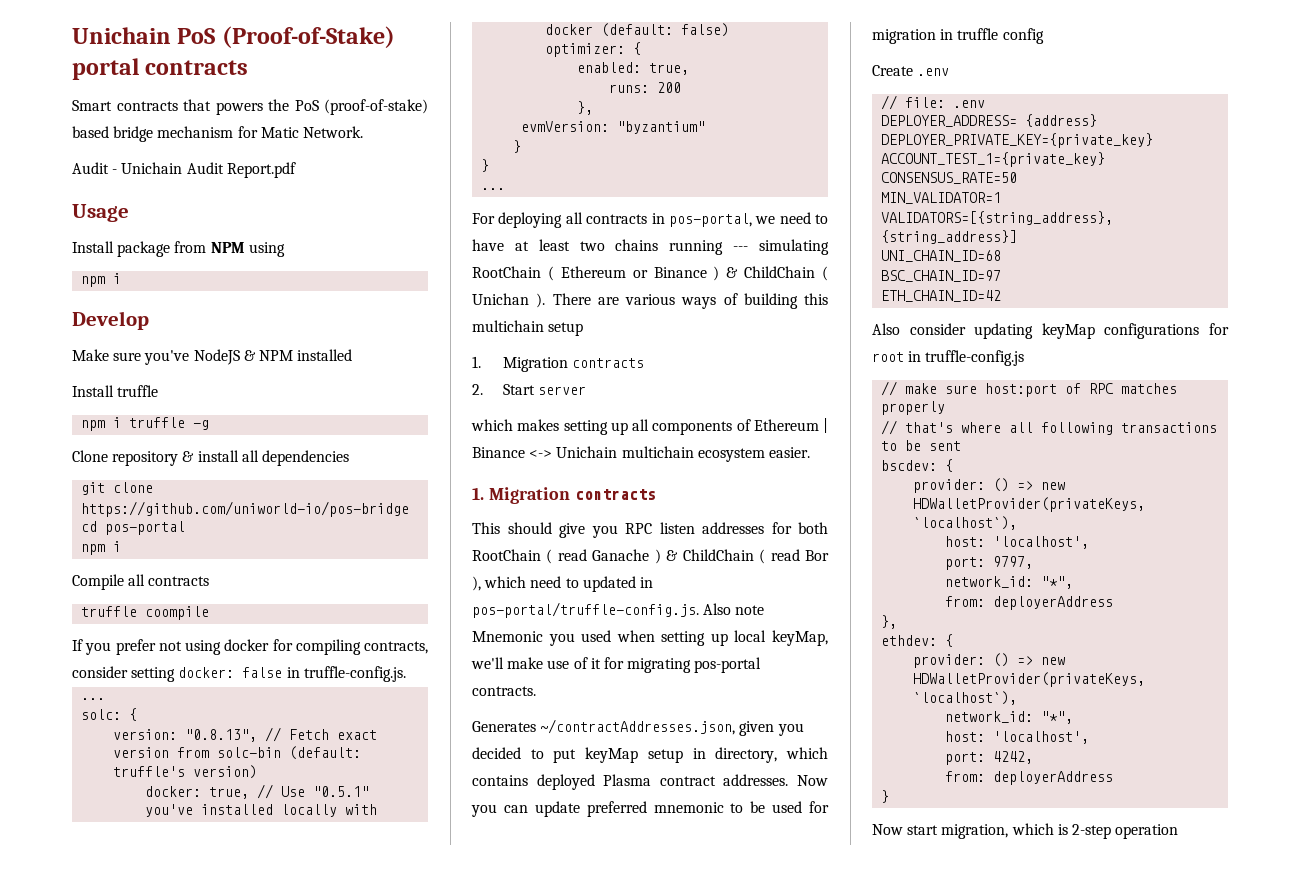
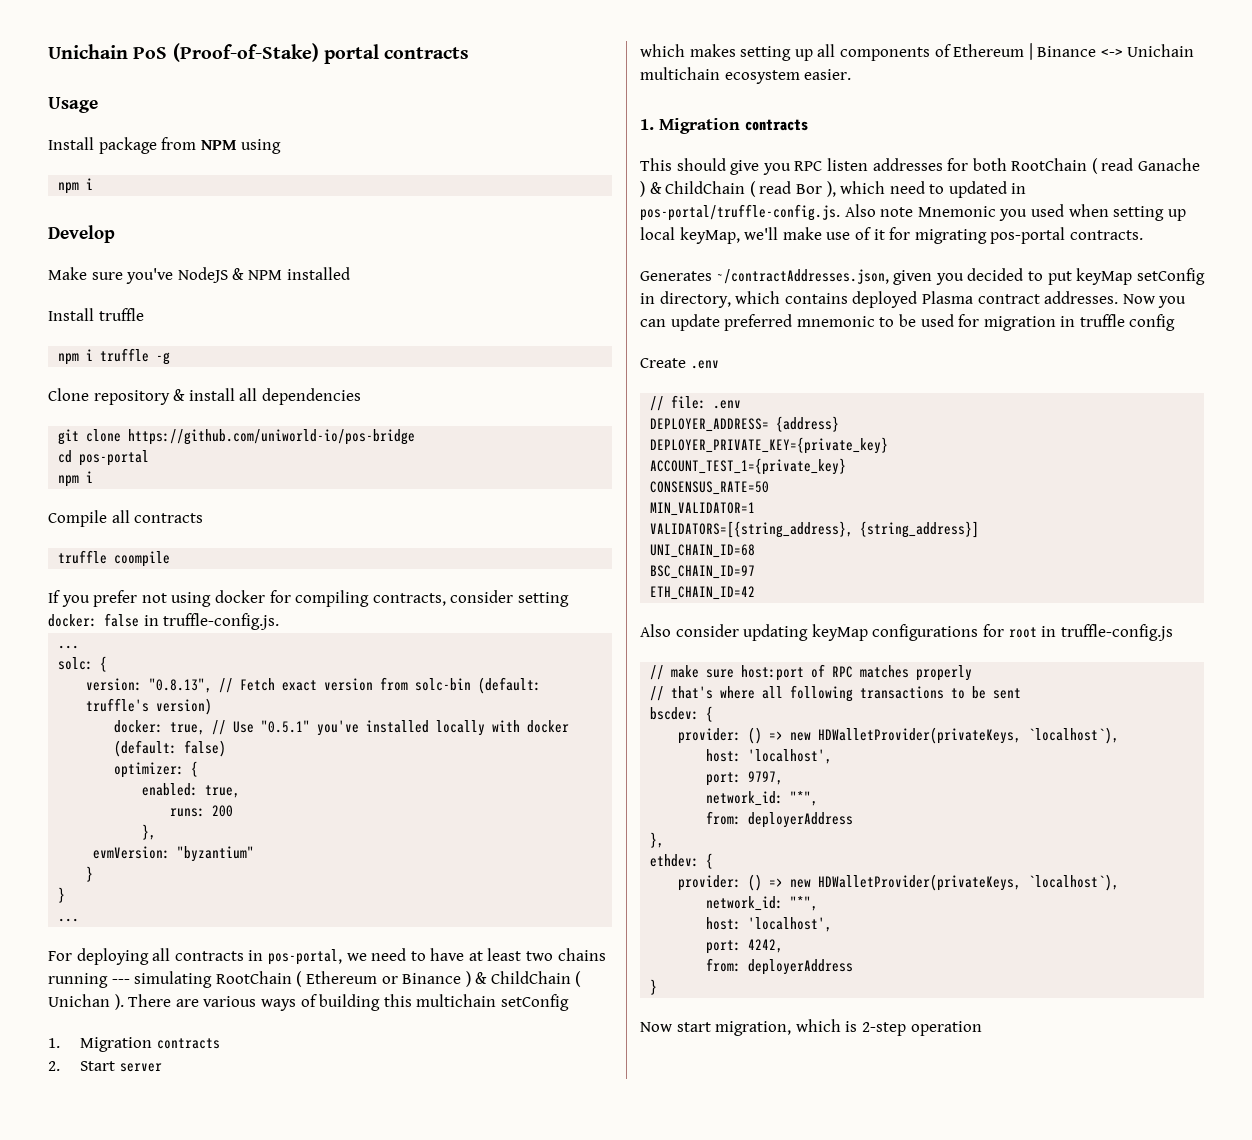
- Smart contracts that powers the PoS (proof-of-stake) based bridge mechanism for Matic Network.
- Audit - Unichain Audit Report.pdf
- There are various ways of building this multichain setup
+ There are various ways of building this multichain setConfig
- Generates ~/contractAddresses.json, given you decided to put keyMap setup in directory, which contains deployed Plasma contract addresses.
+ Generates ~/contractAddresses.json, given you decided to put keyMap setConfig in directory, which contains deployed Plasma contract addresses.

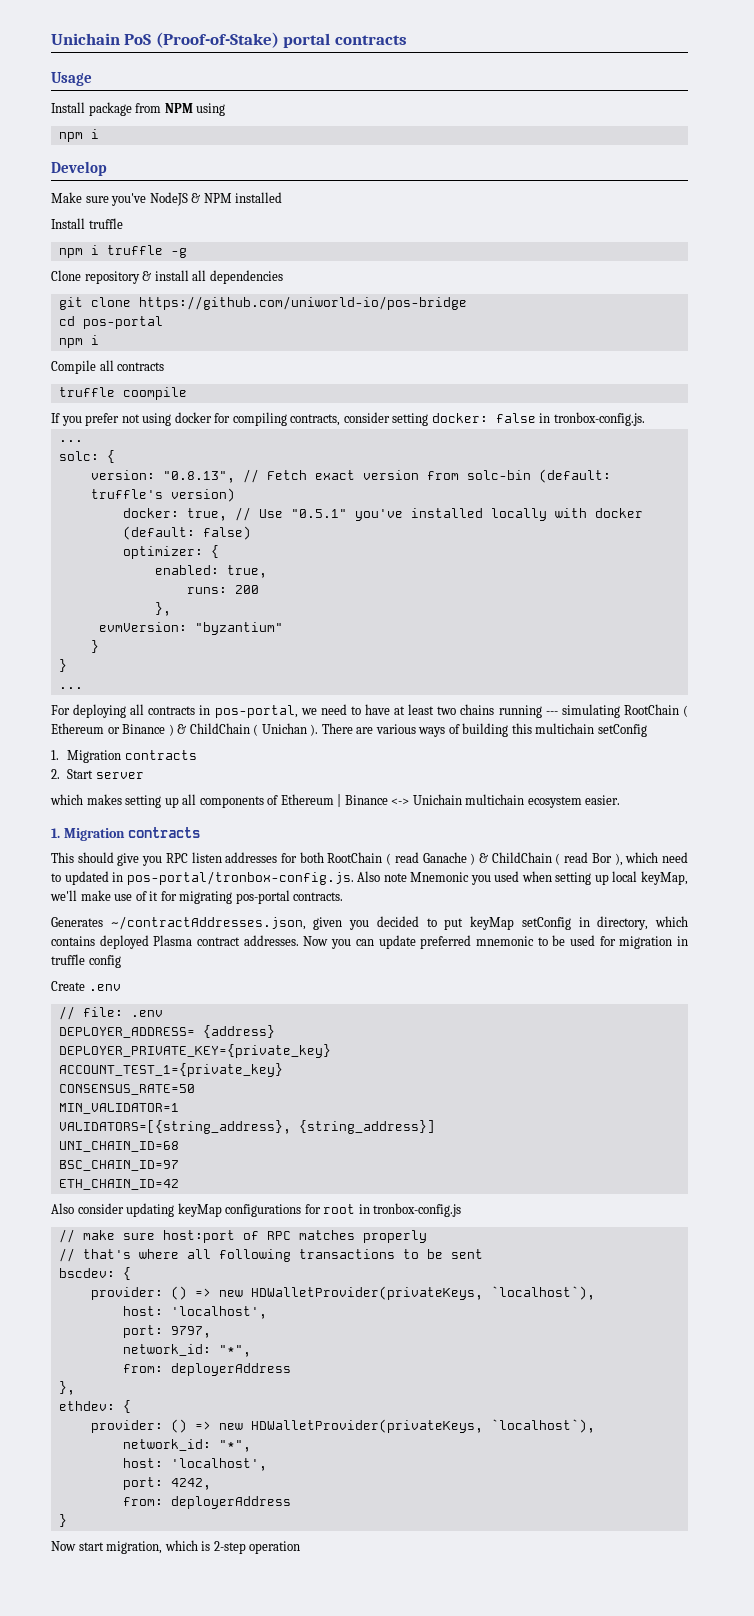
- If you prefer not using docker for compiling contracts, consider setting docker: false in truffle-config.js.
+ If you prefer not using docker for compiling contracts, consider setting docker: false in tronbox-config.js.
- This should give you RPC listen addresses for both RootChain ( read Ganache ) & ChildChain ( read Bor ), which need to updated in pos-portal/truffle-config.js. Also note Mnemonic you used when setting up local keyMap, we'll make use of it for migrating pos-portal contracts.
+ This should give you RPC listen addresses for both RootChain ( read Ganache ) & ChildChain ( read Bor ), which need to updated in pos-portal/tronbox-config.js. Also note Mnemonic you used when setting up local keyMap, we'll make use of it for migrating pos-portal contracts.
- Also consider updating keyMap configurations for root in truffle-config.js
+ Also consider updating keyMap configurations for root in tronbox-config.js

